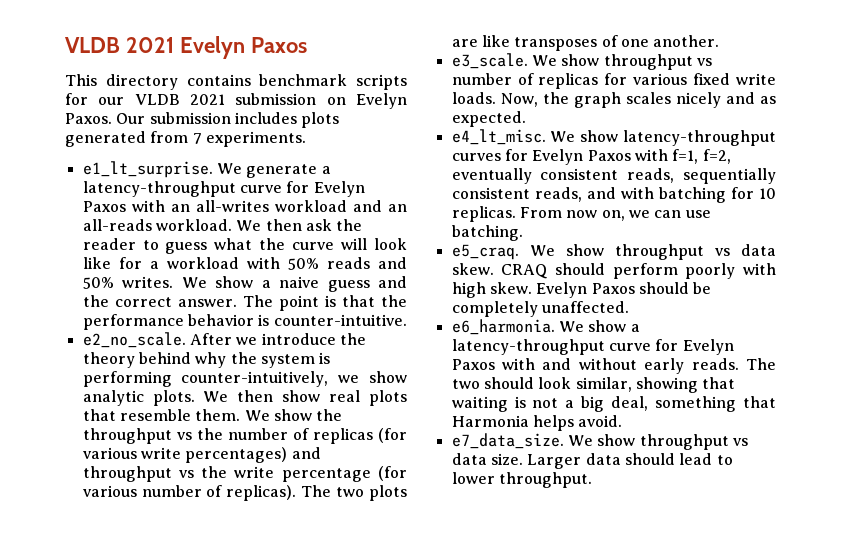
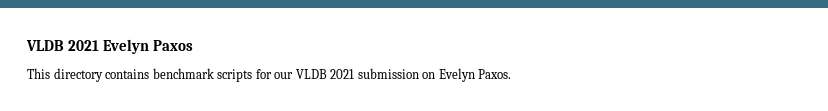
- Our submission includes plots generated from 7 experiments.
- e1_lt_surprise. We generate a latency-throughput curve for Evelyn Paxos with an all-writes workload and an all-reads workload. We then ask the reader to guess what the curve will look like for a workload with 50% reads and 50% writes. We show a naive guess and the correct answer. The point is that the performance behavior is counter-intuitive.
- e2_no_scale. After we introduce the theory behind why the system is performing counter-intuitively, we show analytic plots. We then show real plots that resemble them. We show the throughput vs the number of replicas (for various write percentages) and throughput vs the write percentage (for various number of replicas). The two plots are like transposes of one another.
- e3_scale. We show throughput vs number of replicas for various fixed write loads. Now, the graph scales nicely and as expected.
- e4_lt_misc. We show latency-throughput curves for Evelyn Paxos with f=1, f=2, eventually consistent reads, sequentially consistent reads, and with batching for 10 replicas. From now on, we can use batching.
- e5_craq. We show throughput vs data skew. CRAQ should perform poorly with high skew. Evelyn Paxos should be completely unaffected.
- e6_harmonia. We show a latency-throughput curve for Evelyn Paxos with and without early reads. The two should look similar, showing that waiting is not a big deal, something that Harmonia helps avoid.
- e7_data_size. We show throughput vs data size. Larger data should lead to lower throughput.

